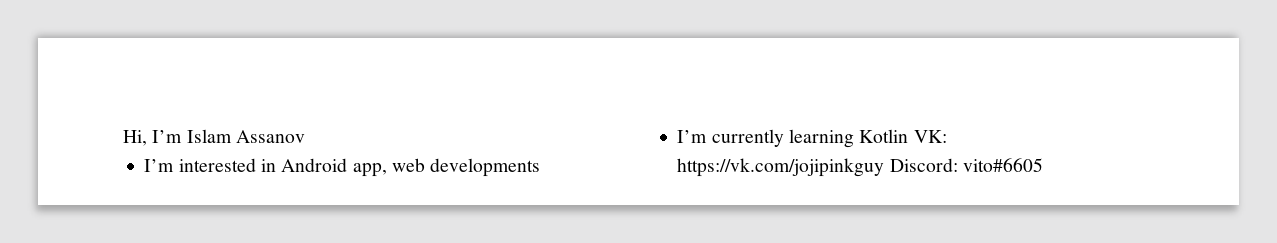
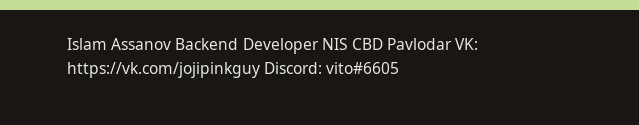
- Hi, I’m Islam Assanov
- I’m interested in Android app, web developments
- I’m currently learning Kotlin VK: https://vk.com/jojipinkguy Discord: vito#6605
+ Islam Assanov Backend Developer NIS CBD Pavlodar VK: https://vk.com/jojipinkguy Discord: vito#6605

